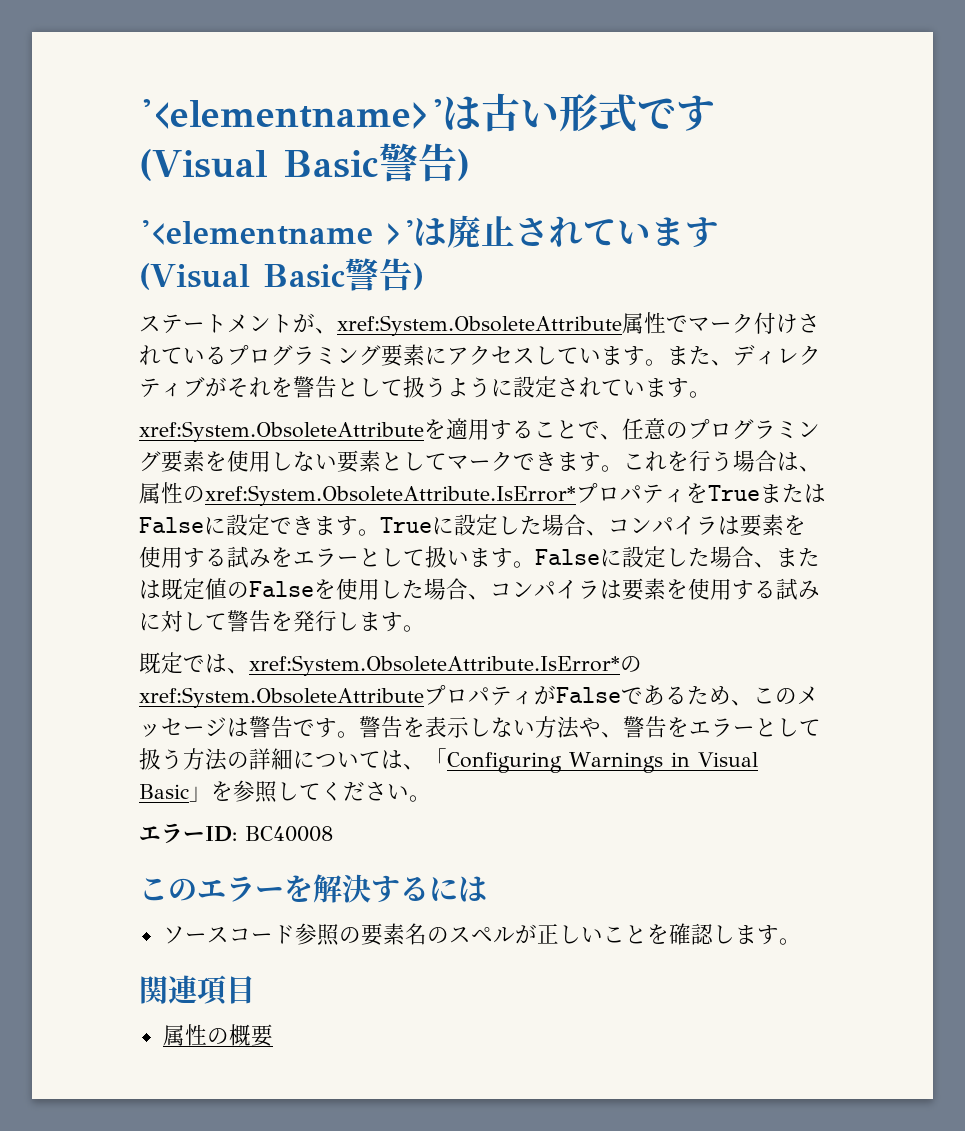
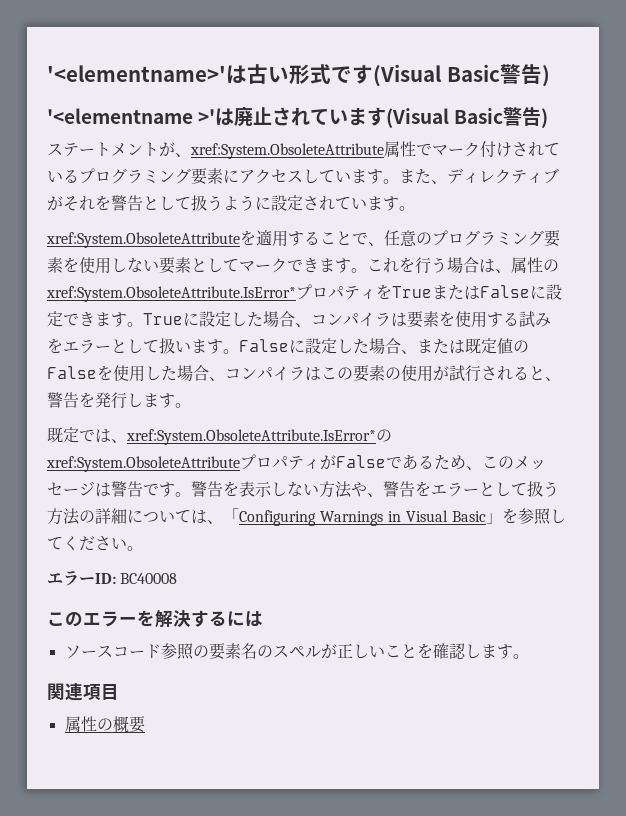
- Falseに設定した場合、または既定値のFalseを使用した場合、コンパイラは要素を使用する試みに対して警告を発行します。
+ Falseに設定した場合、または既定値のFalseを使用した場合、コンパイラはこの要素の使用が試行されると、警告を発行します。

